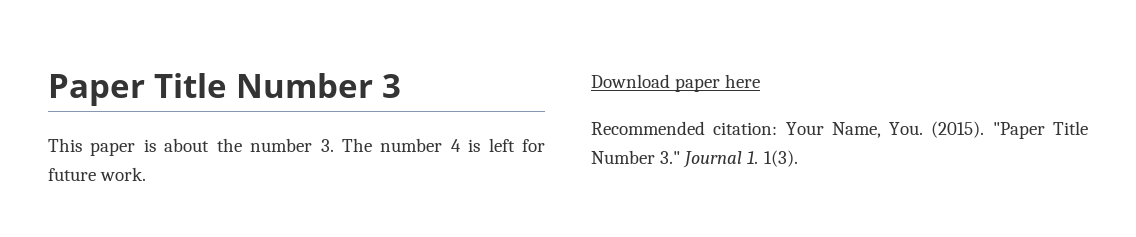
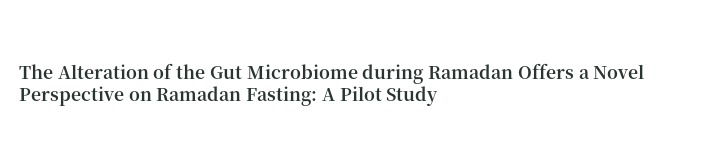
- Paper Title Number 3
- This paper is about the number 3. The number 4 is left for future work.
- Download paper here
- Recommended citation: Your Name, You. (2015). "Paper Title Number 3." Journal 1. 1(3).
+ The Alteration of the Gut Microbiome during Ramadan Offers a Novel Perspective on Ramadan Fasting: A Pilot Study

